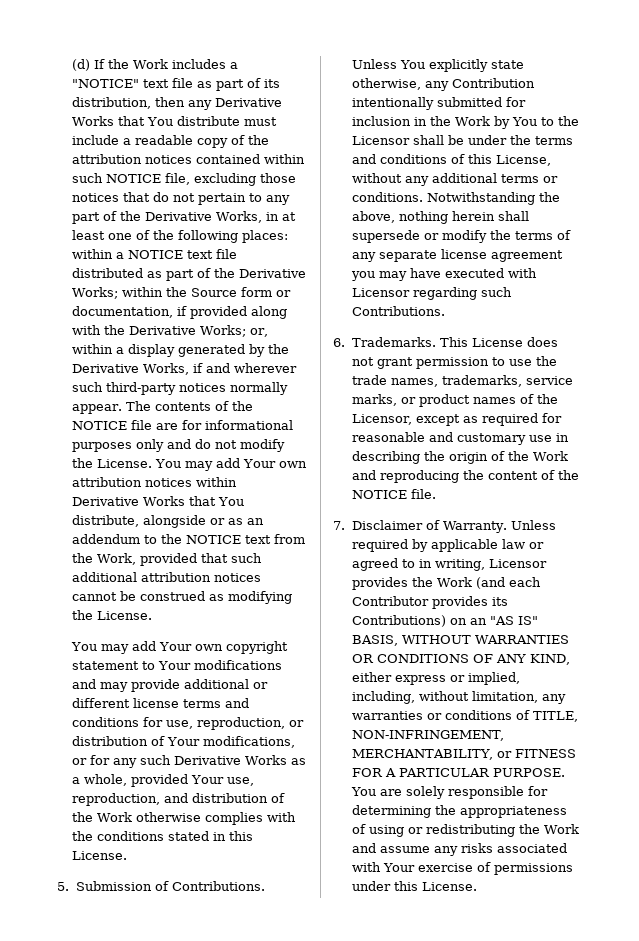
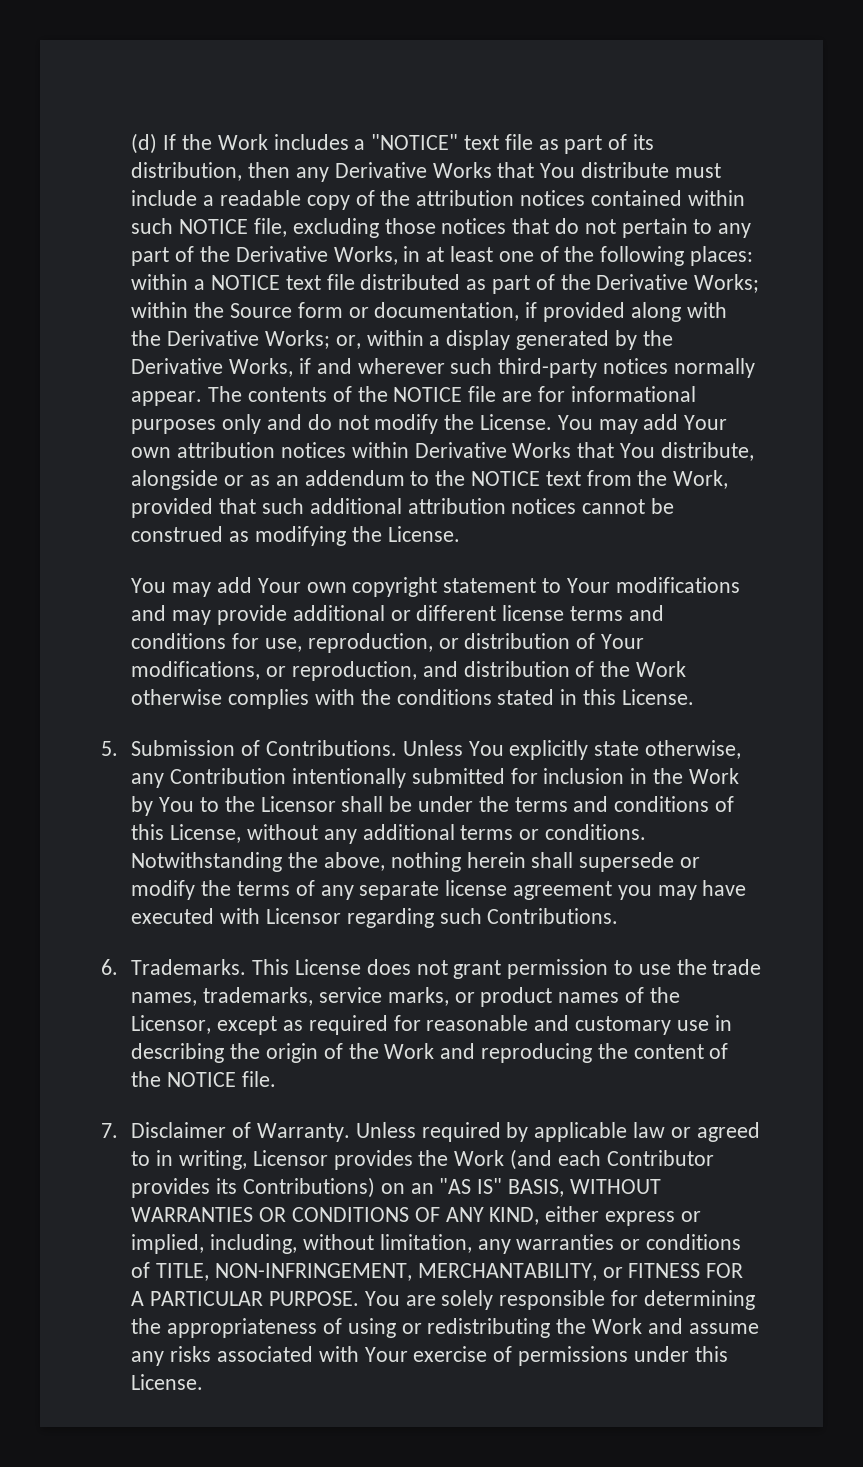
- You may add Your own copyright statement to Your modifications and may provide additional or different license terms and conditions for use, reproduction, or distribution of Your modifications, or for any such Derivative Works as a whole, provided Your use, reproduction, and distribution of the Work otherwise complies with the conditions stated in this License.
+ You may add Your own copyright statement to Your modifications and may provide additional or different license terms and conditions for use, reproduction, or distribution of Your modifications, or reproduction, and distribution of the Work otherwise complies with the conditions stated in this License.

